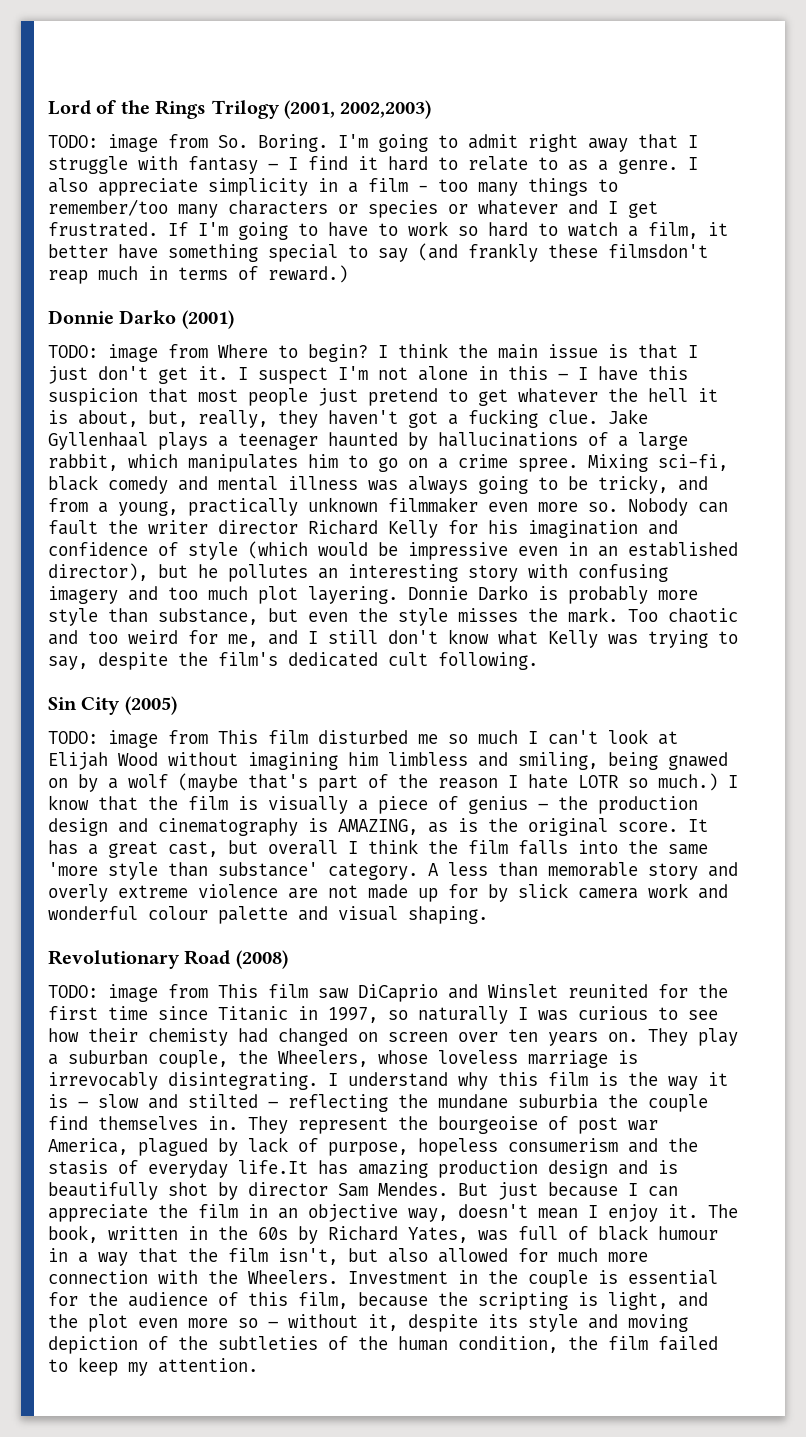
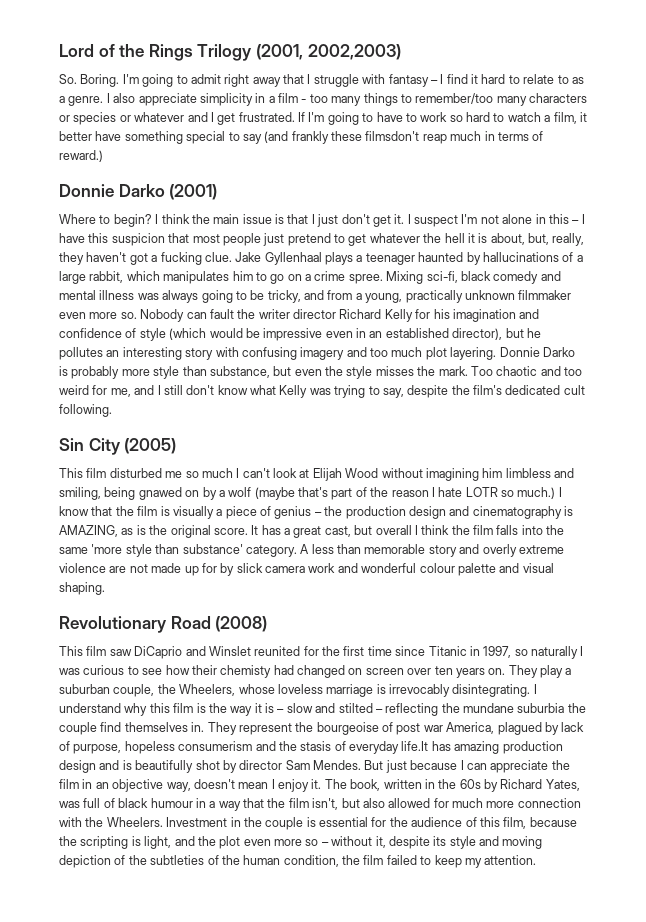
- TODO: image from So. Boring.
+ So. Boring.
- TODO: image from Where to begin?
+ Where to begin?
- TODO: image from This film disturbed me so much I can't look at Elijah Wood without imagining him limbless and smiling, being gnawed on by a wolf (maybe that's part of the reason I hate LOTR so much.)
+ This film disturbed me so much I can't look at Elijah Wood without imagining him limbless and smiling, being gnawed on by a wolf (maybe that's part of the reason I hate LOTR so much.)
- TODO: image from This film saw DiCaprio and Winslet reunited for the first time since Titanic in 1997, so naturally I was curious to see how their chemisty had changed on screen over ten years on.
+ This film saw DiCaprio and Winslet reunited for the first time since Titanic in 1997, so naturally I was curious to see how their chemisty had changed on screen over ten years on.

